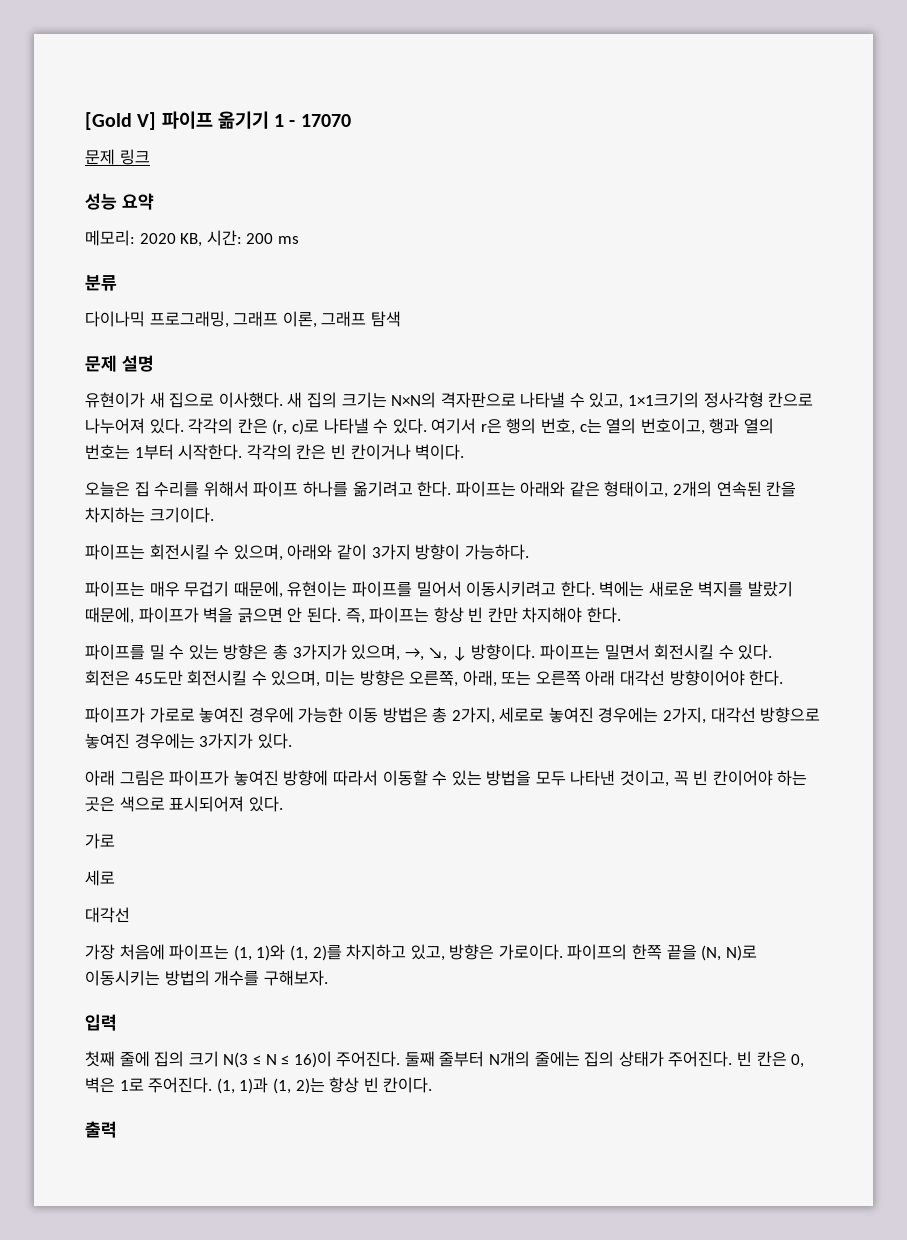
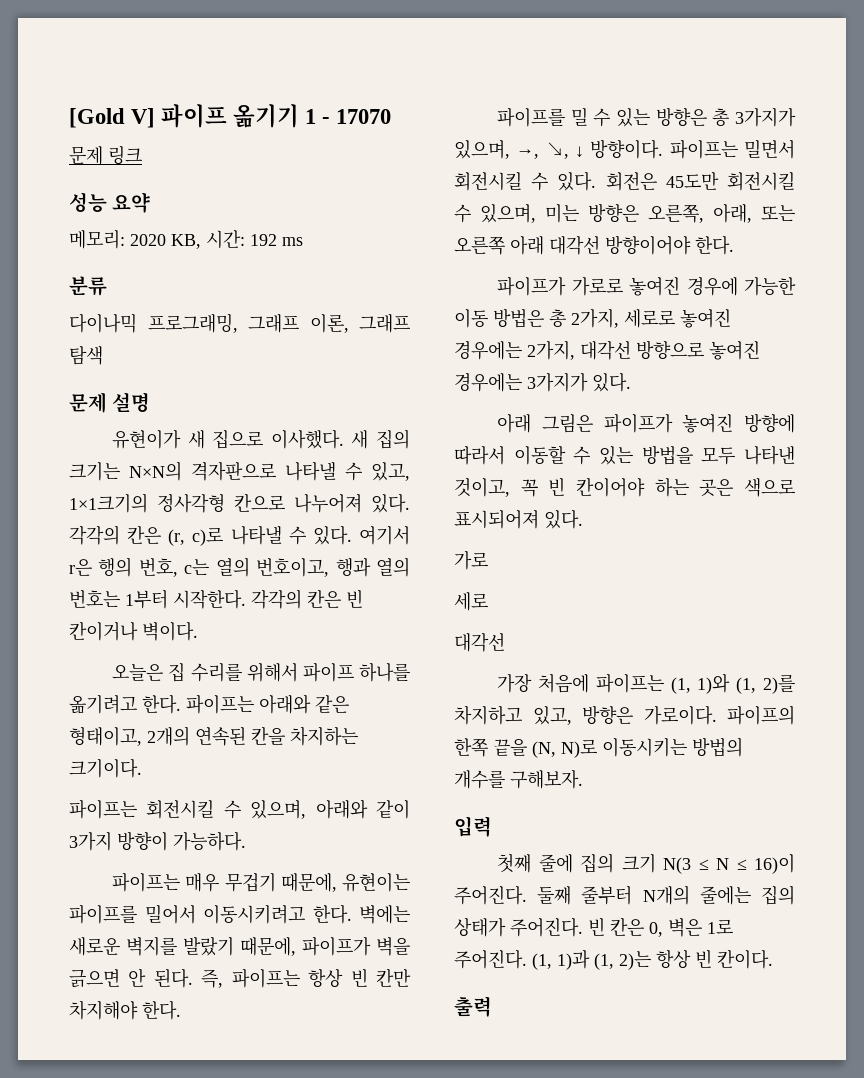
- 메모리: 2020 KB, 시간: 200 ms
+ 메모리: 2020 KB, 시간: 192 ms

